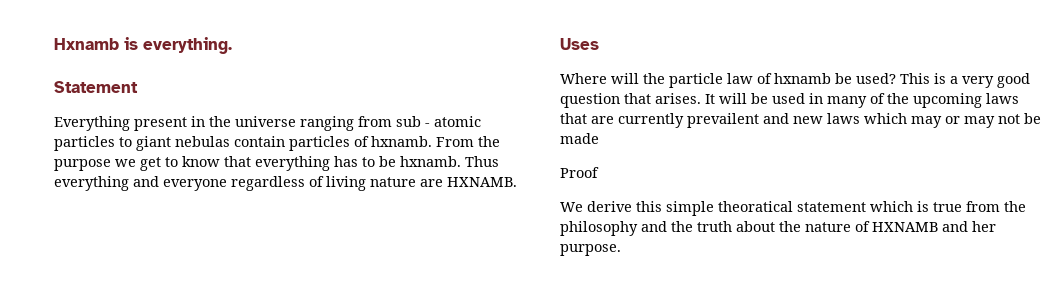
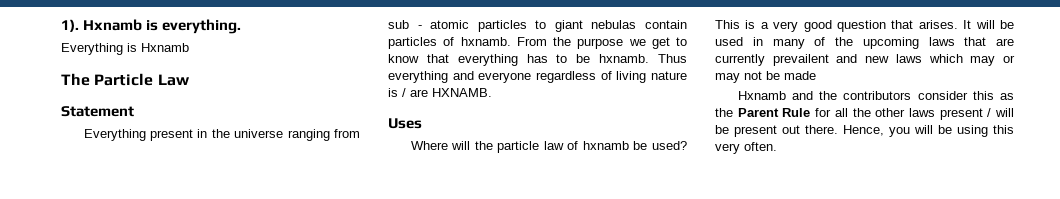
+ 1).
+ Everything is Hxnamb
+ The Particle Law
- Thus everything and everyone regardless of living nature are HXNAMB.
+ Thus everything and everyone regardless of living nature is / are HXNAMB.
- Proof
- We derive this simple theoratical statement which is true from the philosophy and the truth about the nature of HXNAMB and her purpose.
+ Hxnamb and the contributors consider this as the Parent Rule for all the other laws present / will be present out there. Hence, you will be using this very often.

